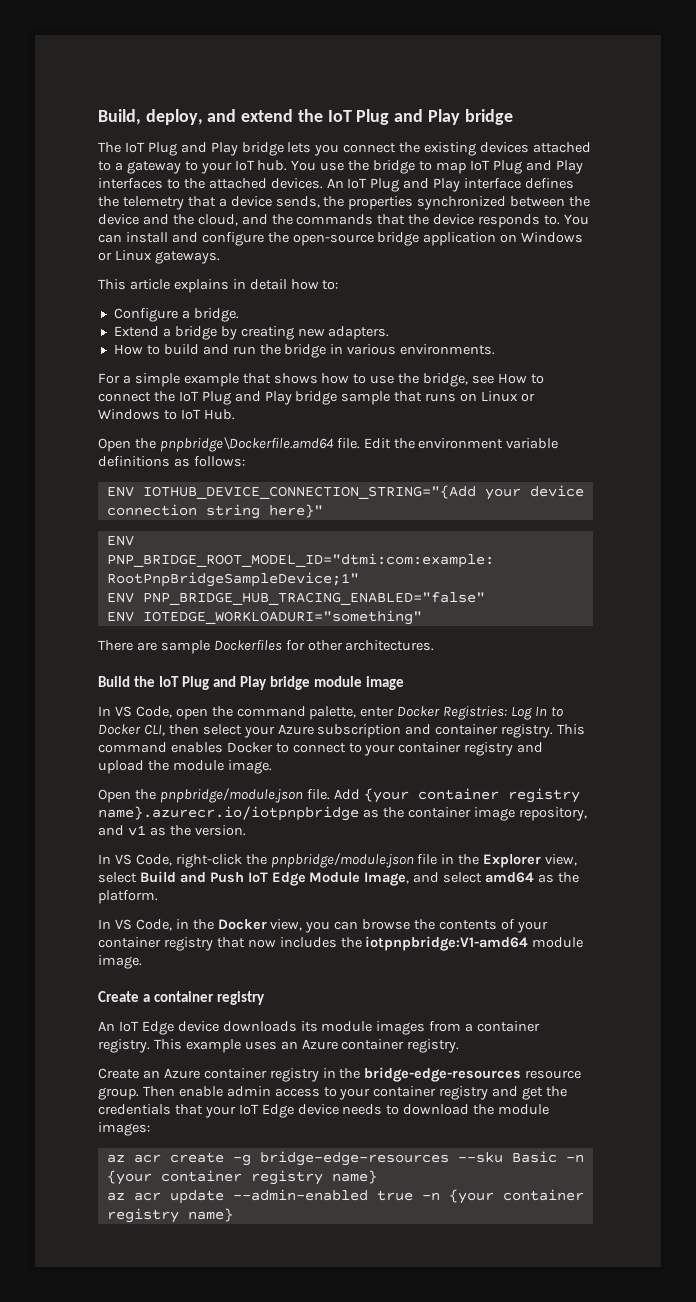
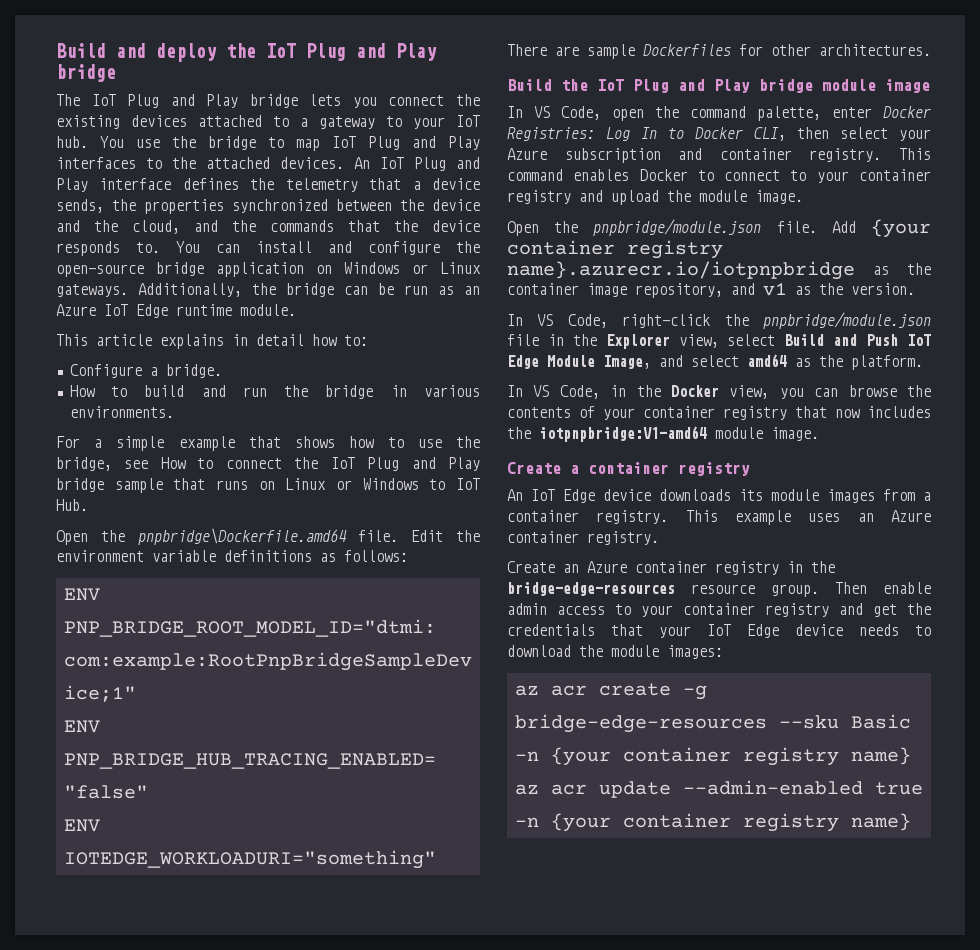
- Build, deploy, and extend the IoT Plug and Play bridge
+ Build and deploy the IoT Plug and Play bridge
+ Additionally, the bridge can be run as an Azure IoT Edge runtime module.
- Extend a bridge by creating new adapters.
- ENV IOTHUB_DEVICE_CONNECTION_STRING="{Add your device connection string here}"

